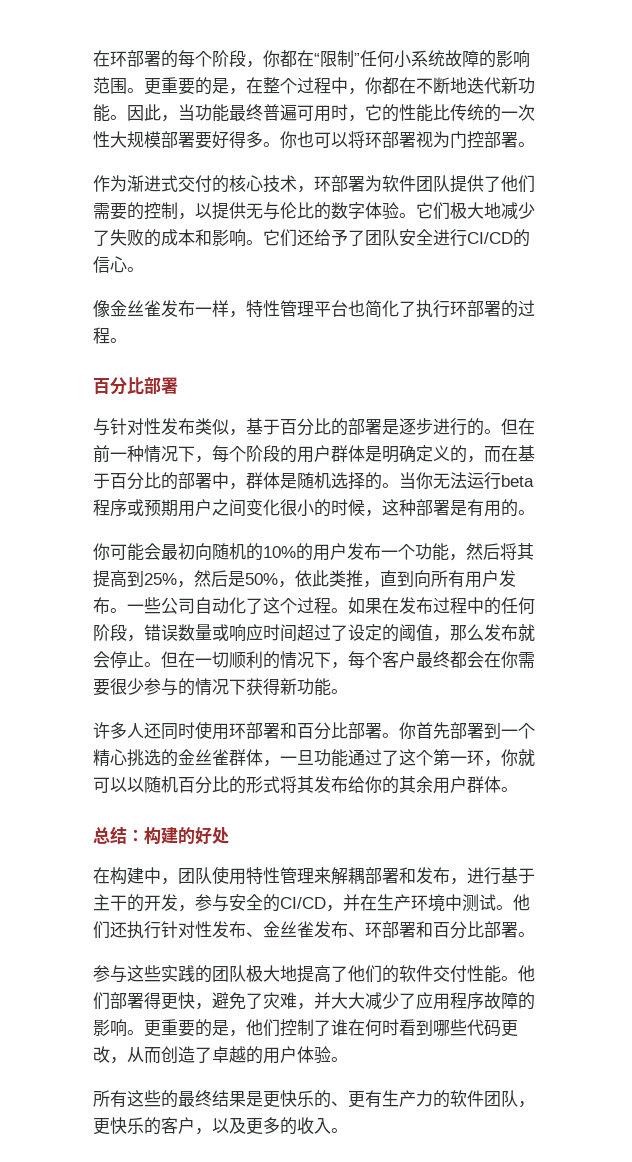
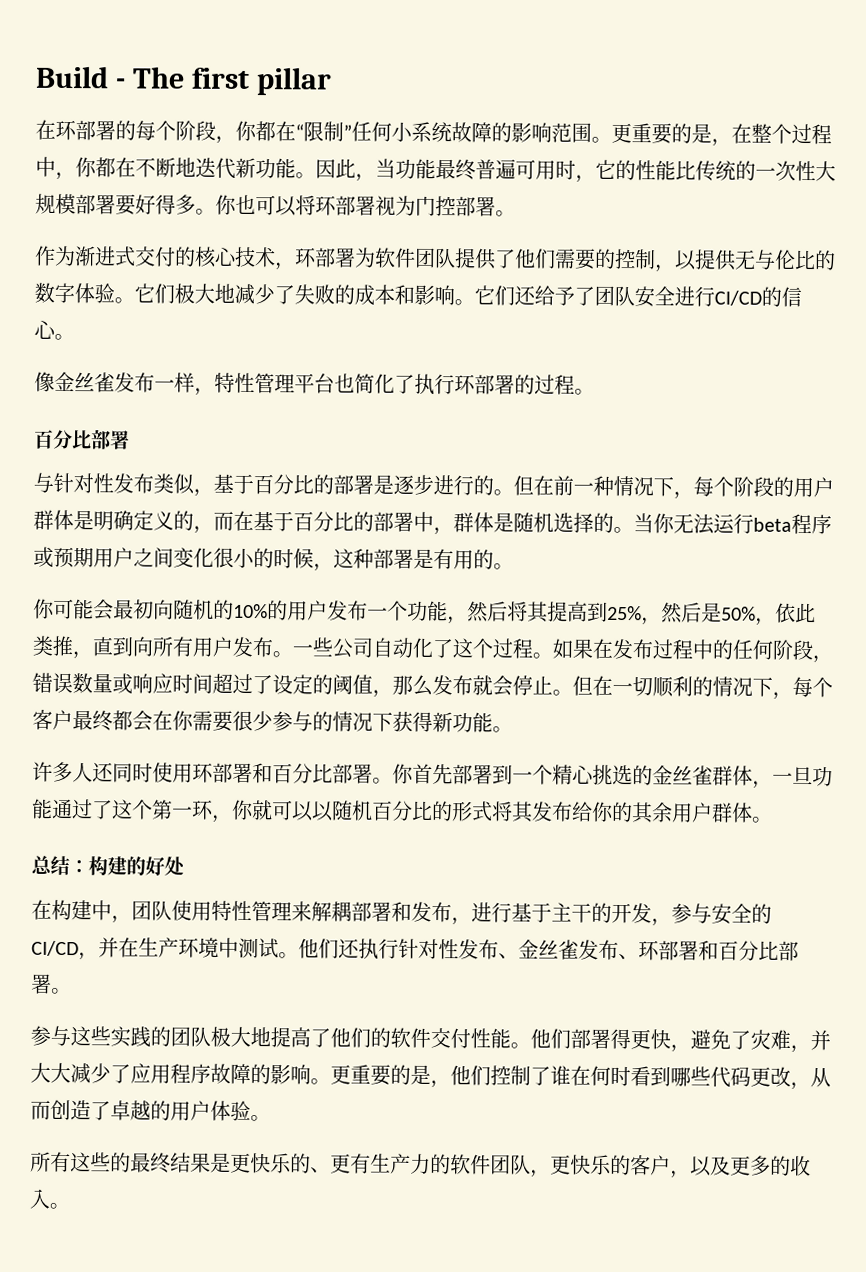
+ Build - The first pillar

